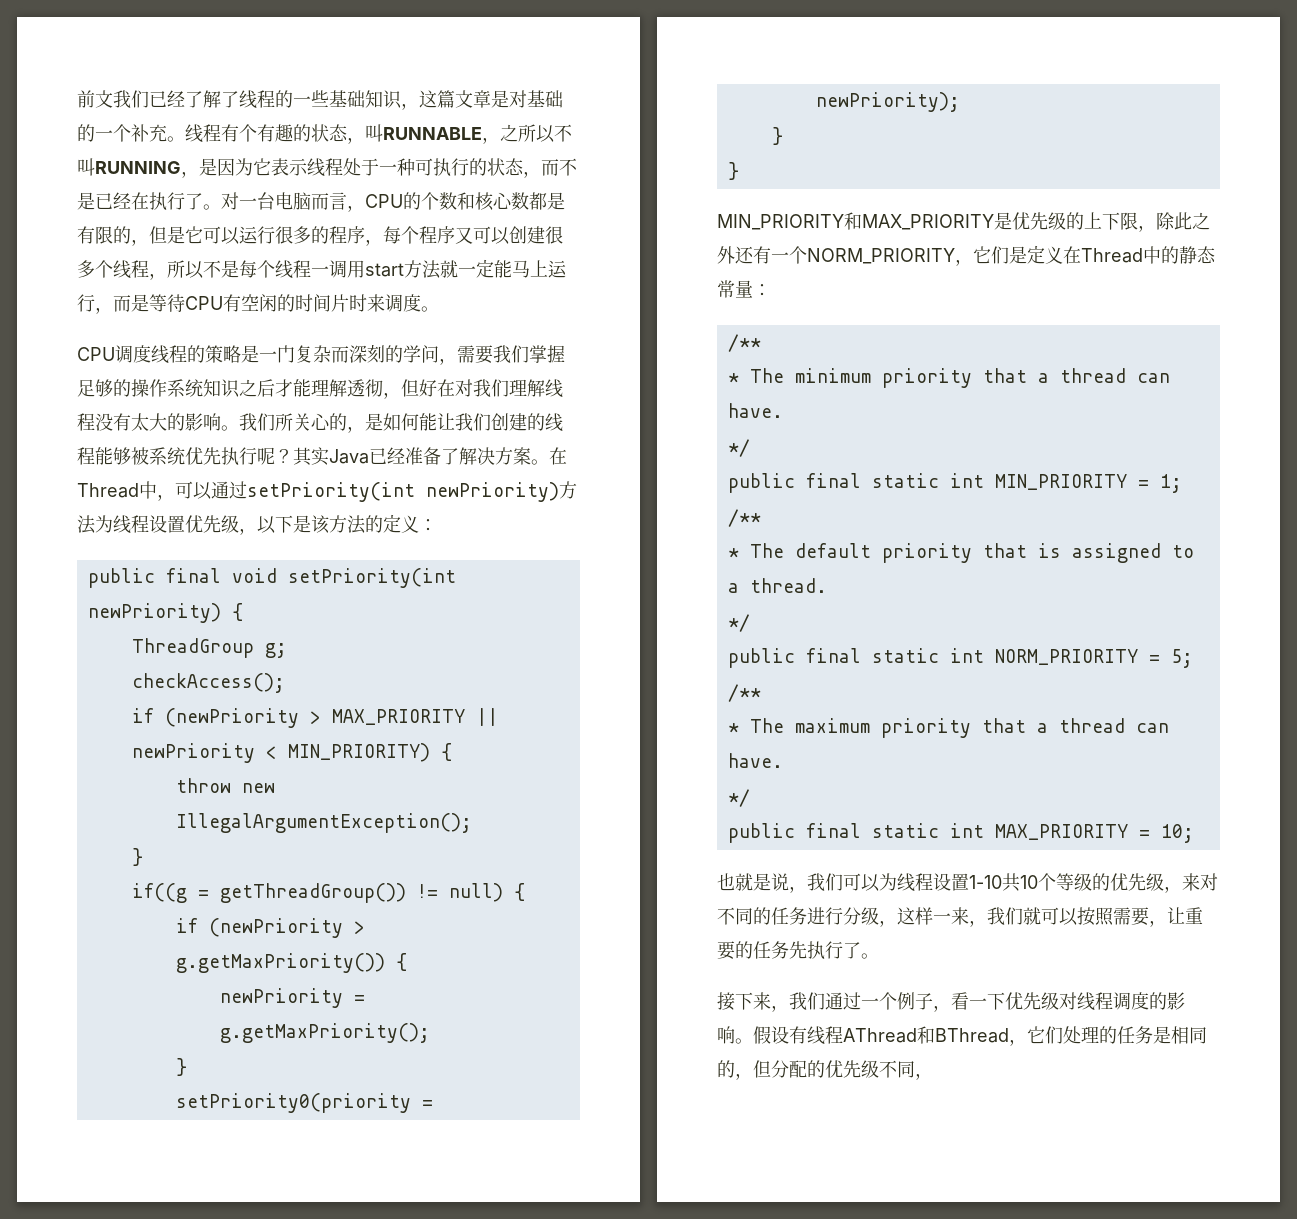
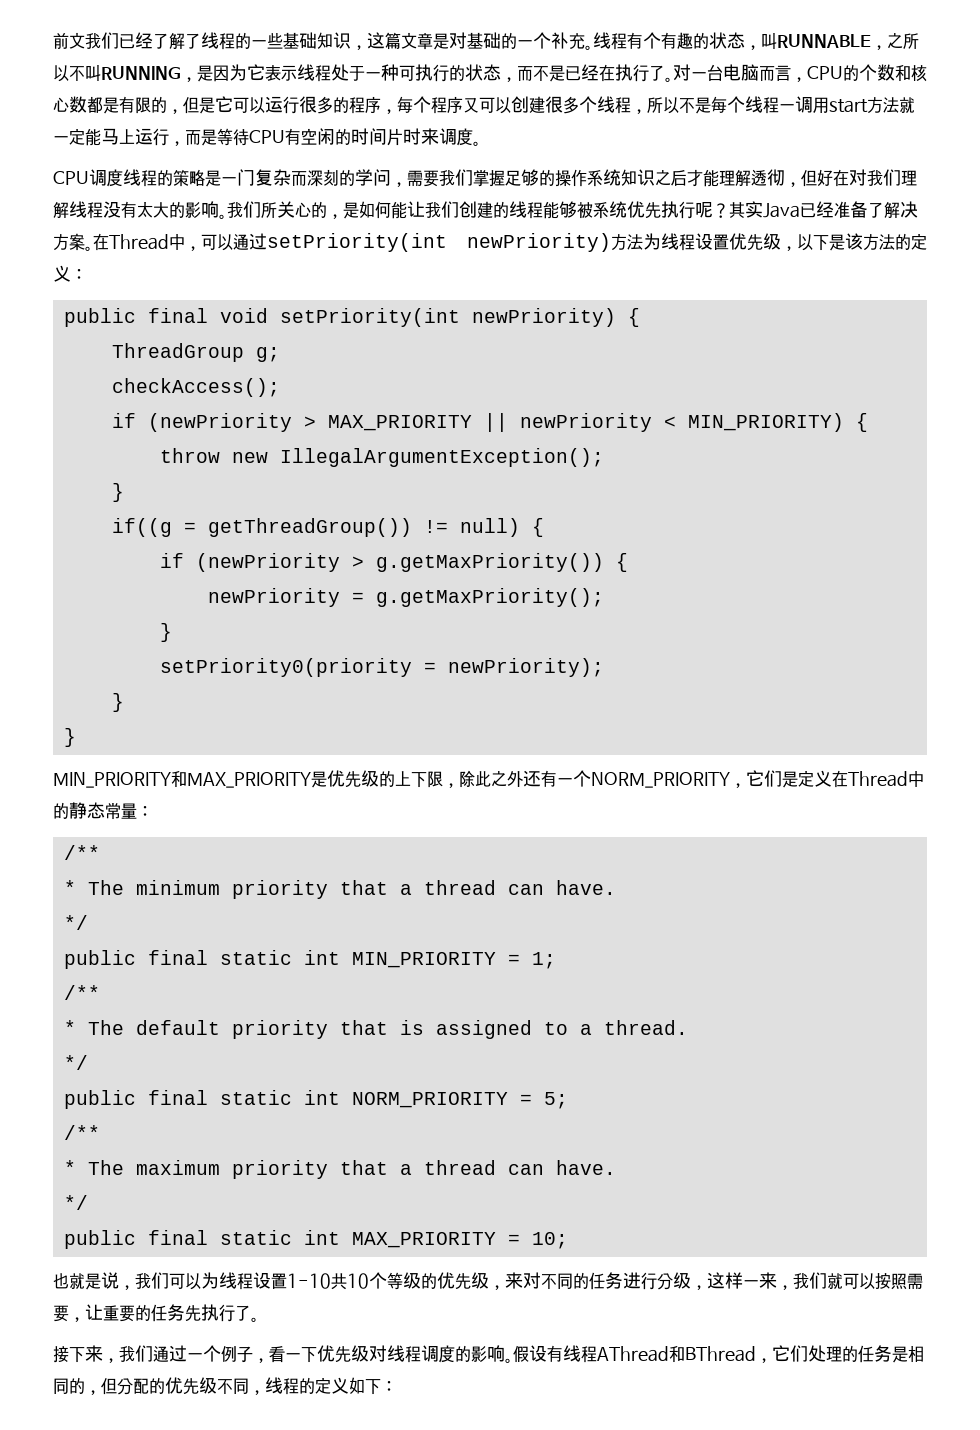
- 假设有线程AThread和BThread，它们处理的任务是相同的，但分配的优先级不同，
+ 假设有线程AThread和BThread，它们处理的任务是相同的，但分配的优先级不同，线程的定义如下：

